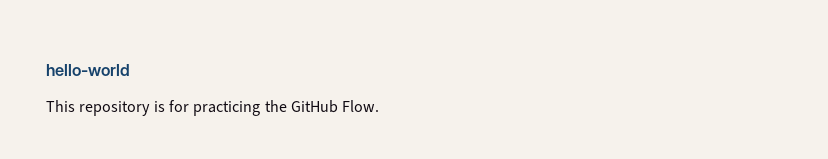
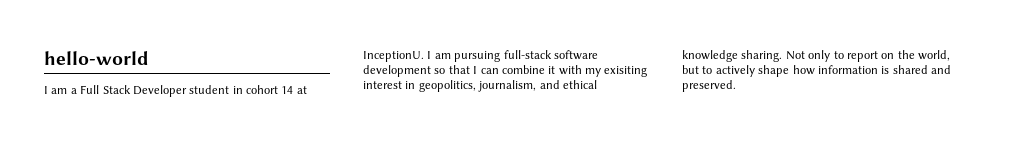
- This repository is for practicing the GitHub Flow.
+ I am a Full Stack Developer student in cohort 14 at InceptionU. I am pursuing full-stack software development so that I can combine it with my exisiting interest in geopolitics, journalism, and ethical knowledge sharing. Not only to report on the world, but to actively shape how information is shared and preserved.

